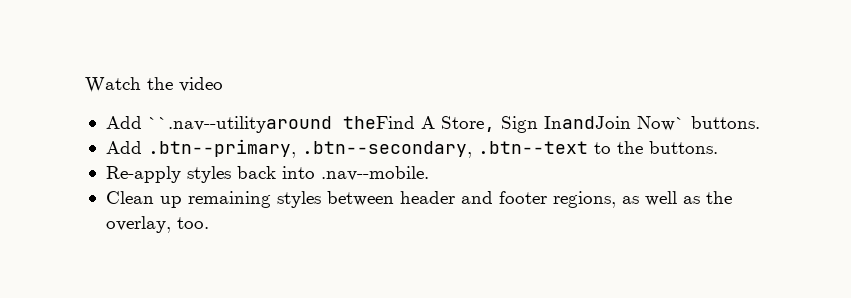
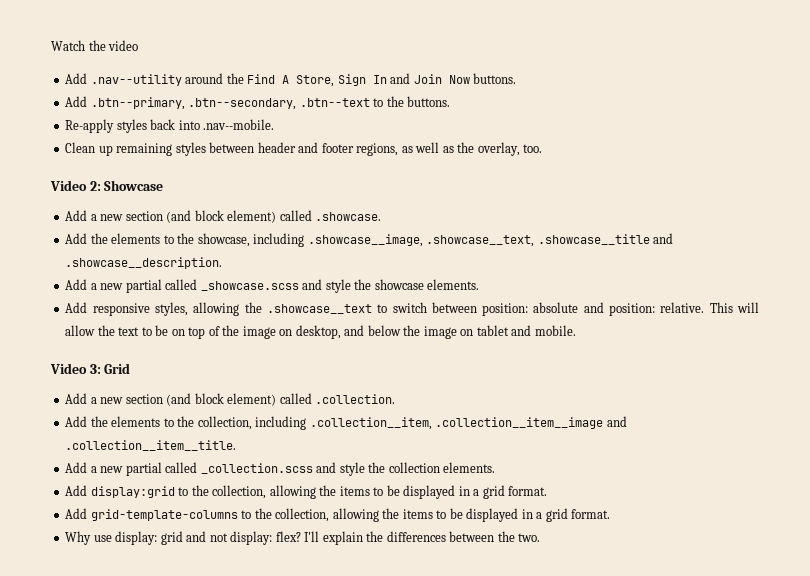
- Add ``.nav--utilityaround theFind A Store, Sign InandJoin Now` buttons.
+ Add .nav--utility around the Find A Store, Sign In and Join Now buttons.
+ Video 2: Showcase
+ Add a new section (and block element) called .showcase.
+ Add the elements to the showcase, including .showcase__image, .showcase__text, .showcase__title and .showcase__description.
+ Add a new partial called _showcase.scss and style the showcase elements.
+ Add responsive styles, allowing the .showcase__text to switch between position: absolute and position: relative. This will allow the text to be on top of the image on desktop, and below the image on tablet and mobile.
+ Video 3: Grid
+ Add a new section (and block element) called .collection.
+ Add the elements to the collection, including .collection__item, .collection__item__image and .collection__item__title.
+ Add a new partial called _collection.scss and style the collection elements.
+ Add display:grid to the collection, allowing the items to be displayed in a grid format.
+ Add grid-template-columns to the collection, allowing the items to be displayed in a grid format.
+ Why use display: grid and not display: flex? I'll explain the differences between the two.

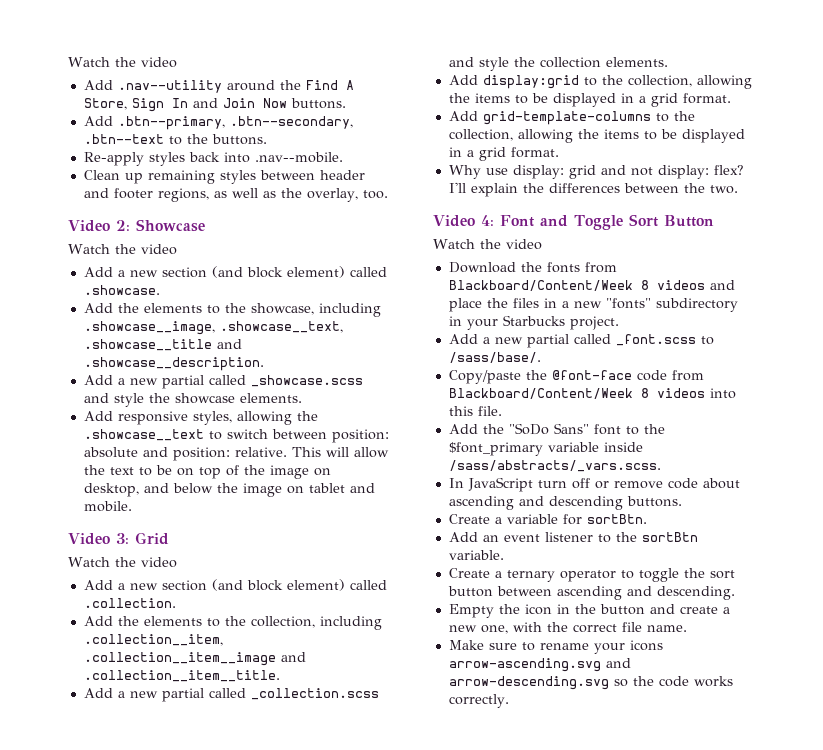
  Video 2: Showcase
+ Watch the video
  Video 3: Grid
+ Watch the video
+ Video 4: Font and Toggle Sort Button
+ Watch the video
+ Download the fonts from Blackboard/Content/Week 8 videos and place the files in a new "fonts" subdirectory in your Starbucks project.
+ Add a new partial called _font.scss to /sass/base/.
+ Copy/paste the @font-face code from Blackboard/Content/Week 8 videos into this file.
+ Add the "SoDo Sans" font to the $font_primary variable inside /sass/abstracts/_vars.scss.
+ In JavaScript turn off or remove code about ascending and descending buttons.
+ Create a variable for sortBtn.
+ Add an event listener to the sortBtn variable.
+ Create a ternary operator to toggle the sort button between ascending and descending.
+ Empty the icon in the button and create a new one, with the correct file name.
+ Make sure to rename your icons arrow-ascending.svg and arrow-descending.svg so the code works correctly.

